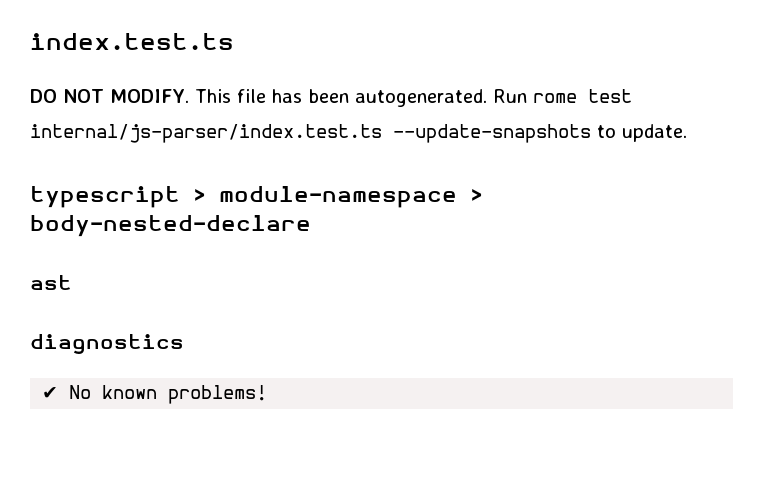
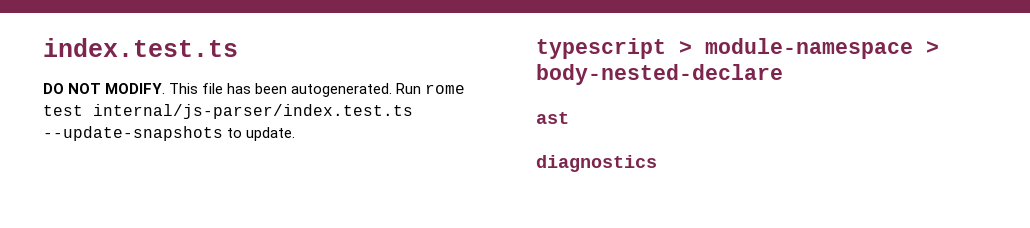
- ✔ No known problems!

